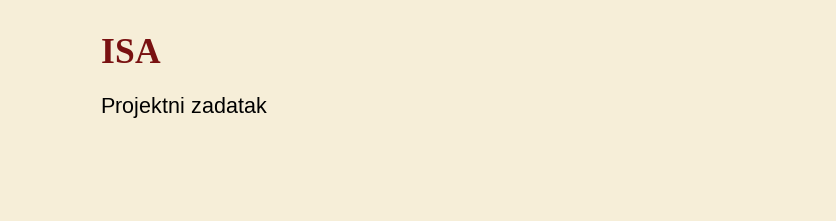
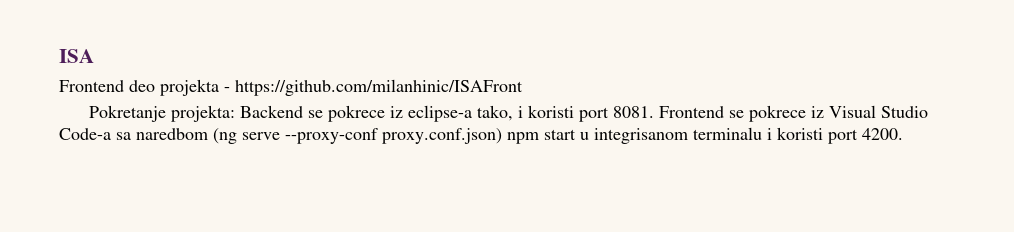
- Projektni zadatak
+ Frontend deo projekta - https://github.com/milanhinic/ISAFront
+ Pokretanje projekta: Backend se pokrece iz eclipse-a tako, i koristi port 8081. Frontend se pokrece iz Visual Studio Code-a sa naredbom (ng serve --proxy-conf proxy.conf.json) npm start u integrisanom terminalu i koristi port 4200.

